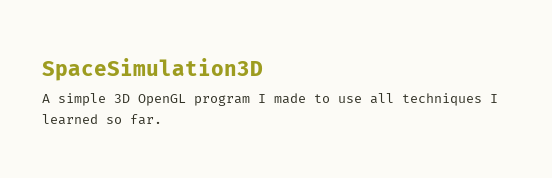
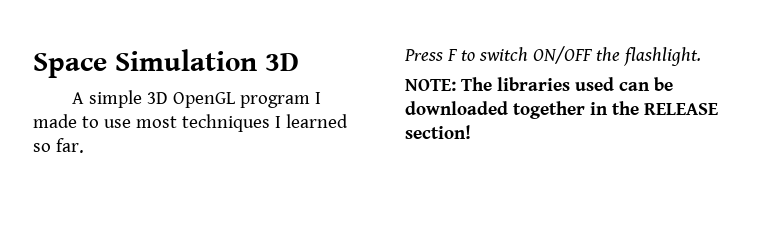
- SpaceSimulation3D
+ Space Simulation 3D
- A simple 3D OpenGL program I made to use all techniques I learned so far.
+ A simple 3D OpenGL program I made to use most techniques I learned so far.
+ Press F to switch ON/OFF the flashlight.
+ NOTE: The libraries used can be downloaded together in the RELEASE section!

